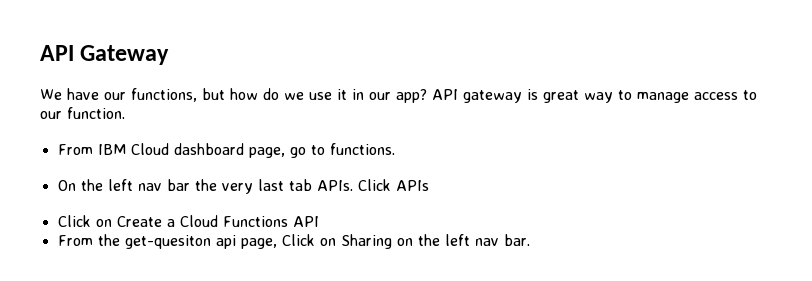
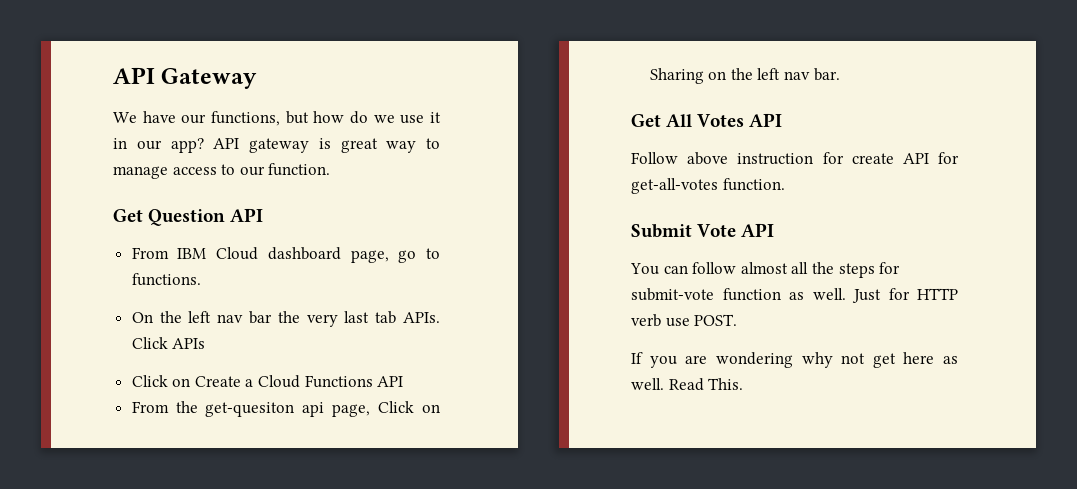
+ Get Question API
+ Get All Votes API
+ Follow above instruction for create API for get-all-votes function.
+ Submit Vote API
+ You can follow almost all the steps for submit-vote function as well. Just for HTTP verb use POST.
+ If you are wondering why not get here as well. Read This.

